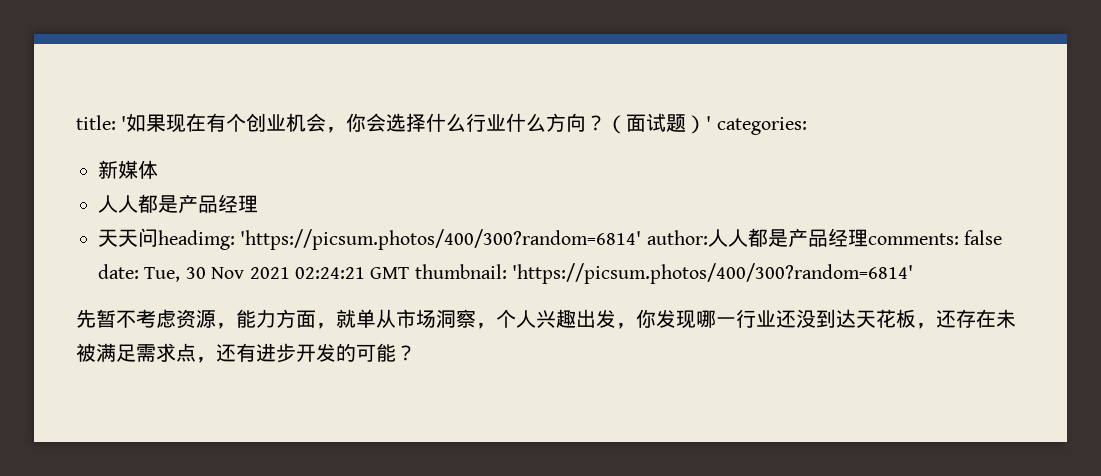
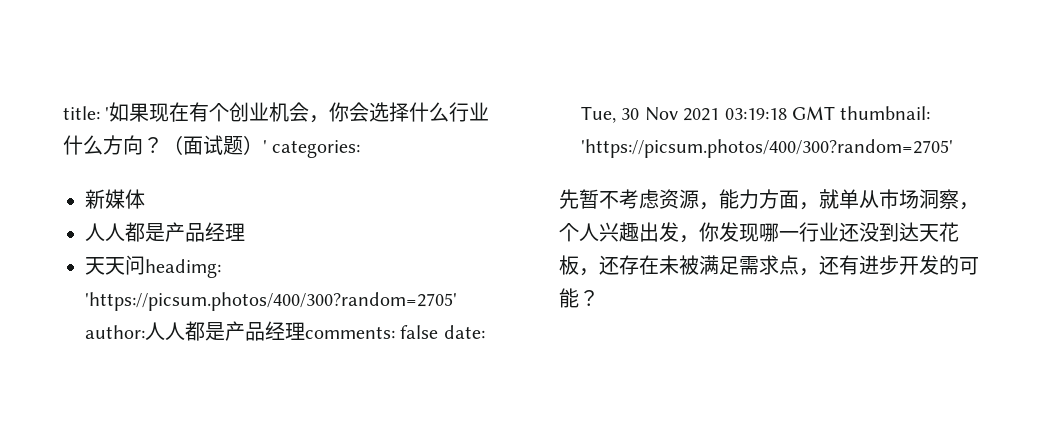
- 天天问headimg: 'https://picsum.photos/400/300?random=6814' author:人人都是产品经理comments: false date: Tue, 30 Nov 2021 02:24:21 GMT thumbnail: 'https://picsum.photos/400/300?random=6814'
+ 天天问headimg: 'https://picsum.photos/400/300?random=2705' author:人人都是产品经理comments: false date: Tue, 30 Nov 2021 03:19:18 GMT thumbnail: 'https://picsum.photos/400/300?random=2705'

